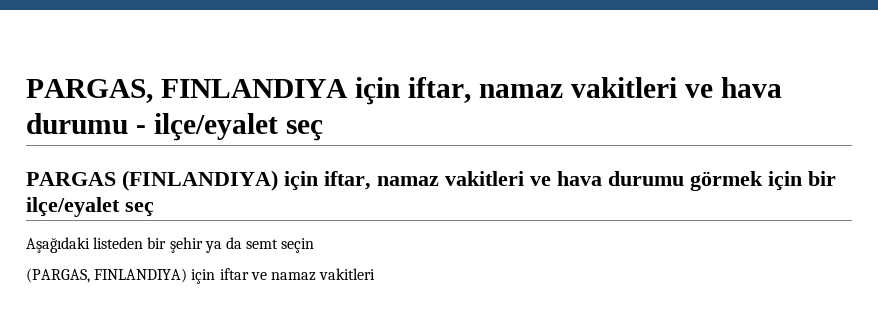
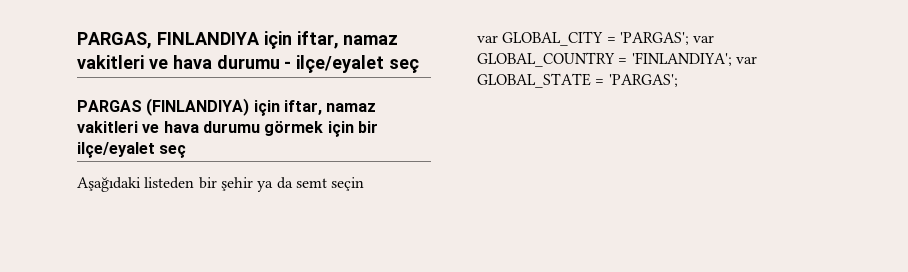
- (PARGAS, FINLANDIYA) için iftar ve namaz vakitleri
+ var GLOBAL_CITY = 'PARGAS'; var GLOBAL_COUNTRY = 'FINLANDIYA'; var GLOBAL_STATE = 'PARGAS';

